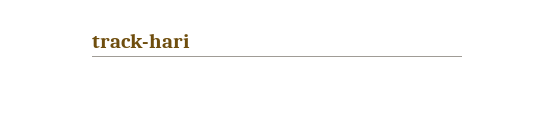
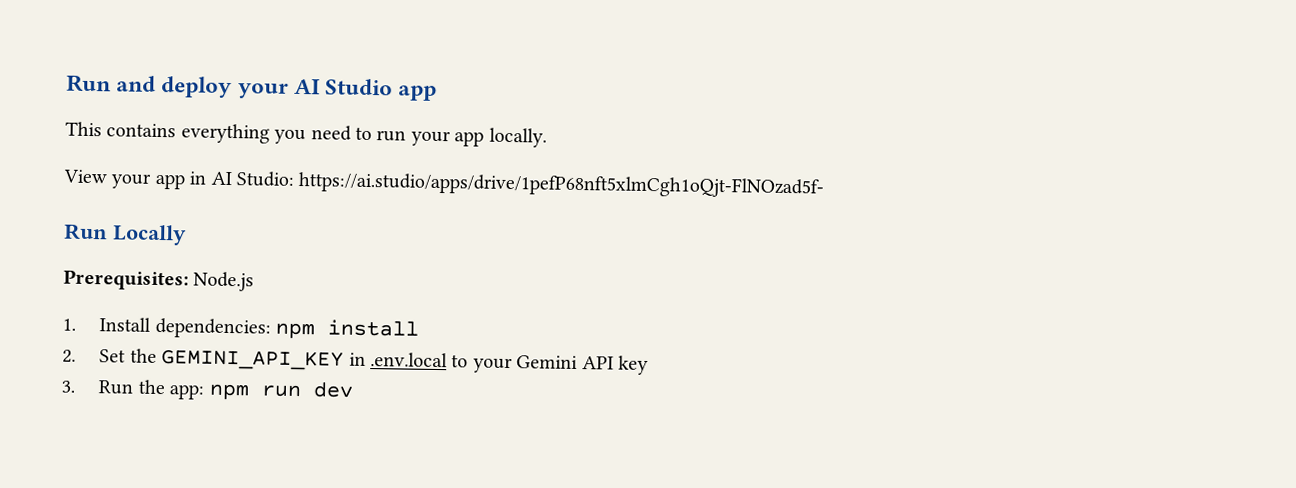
- track-hari
+ Run and deploy your AI Studio app
+ This contains everything you need to run your app locally.
+ View your app in AI Studio: https://ai.studio/apps/drive/1pefP68nft5xlmCgh1oQjt-FlNOzad5f-
+ Run Locally
+ Prerequisites: Node.js
+ 1. Install dependencies: npm install
+ 2. Set the GEMINI_API_KEY in .env.local to your Gemini API key
+ 3. Run the app: npm run dev

